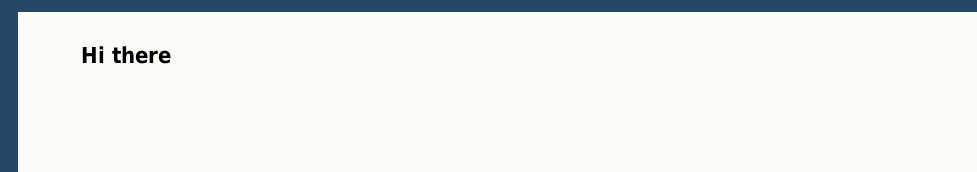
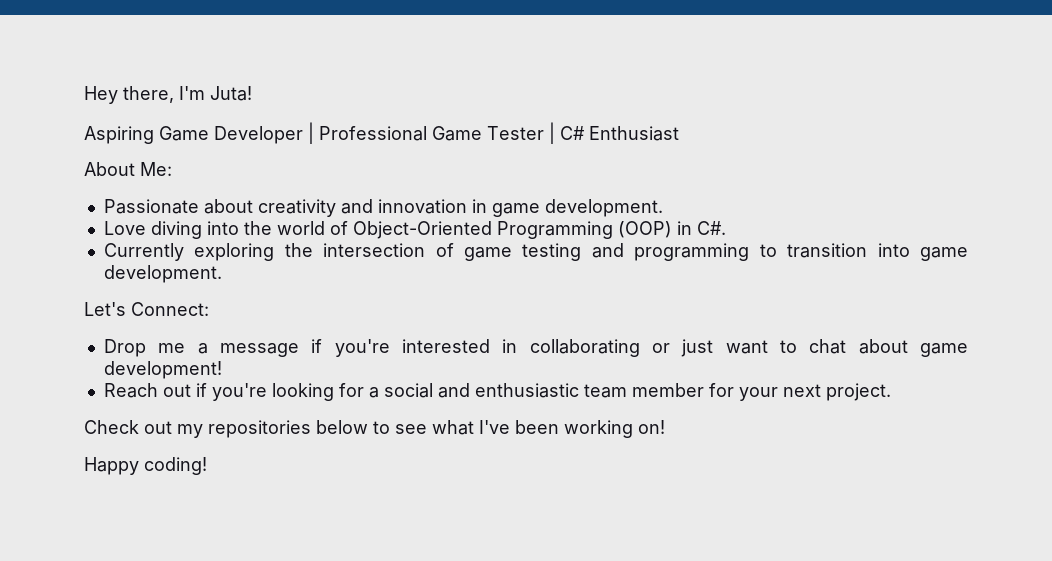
- Hi there
+ Hey there, I'm Juta!
+ Aspiring Game Developer | Professional Game Tester | C# Enthusiast
+ About Me:
+ Passionate about creativity and innovation in game development.
+ Love diving into the world of Object-Oriented Programming (OOP) in C#.
+ Currently exploring the intersection of game testing and programming to transition into game development.
+ Let's Connect:
+ Drop me a message if you're interested in collaborating or just want to chat about game development!
+ Reach out if you're looking for a social and enthusiastic team member for your next project.
+ Check out my repositories below to see what I've been working on!
+ Happy coding!

